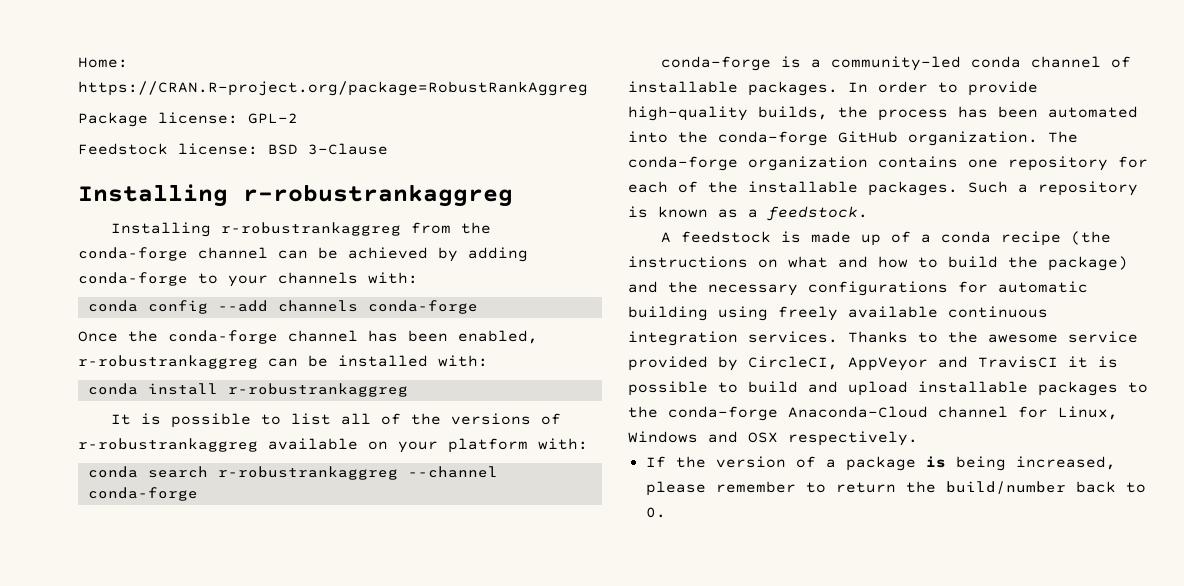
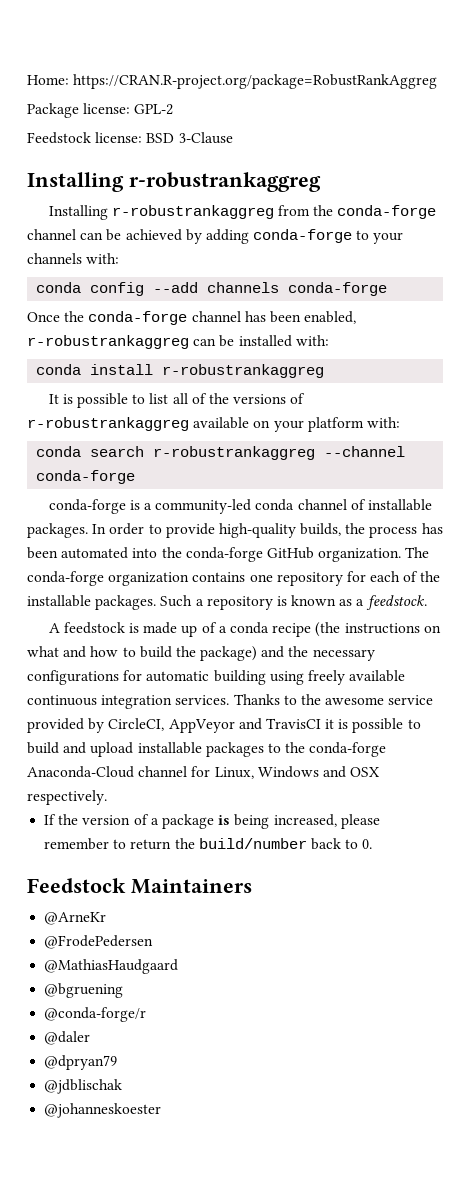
+ Feedstock Maintainers
+ @ArneKr
+ @FrodePedersen
+ @MathiasHaudgaard
+ @bgruening
+ @conda-forge/r
+ @daler
+ @dpryan79
+ @jdblischak
+ @johanneskoester

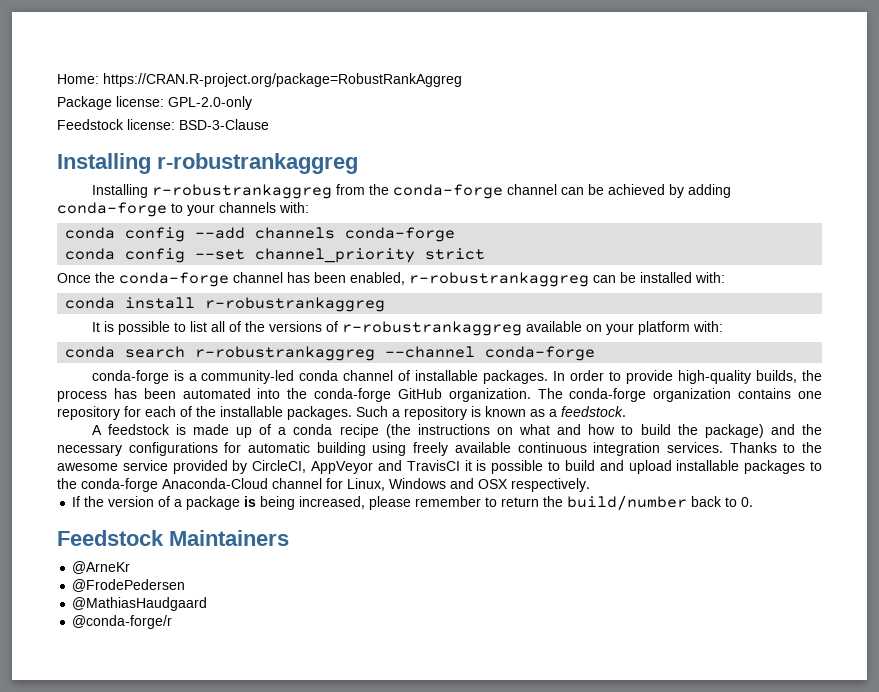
- Package license: GPL-2
+ Package license: GPL-2.0-only
- Feedstock license: BSD 3-Clause
+ Feedstock license: BSD-3-Clause
+ conda config --set channel_priority strict
- @bgruening
- @daler
- @dpryan79
- @jdblischak
- @johanneskoester

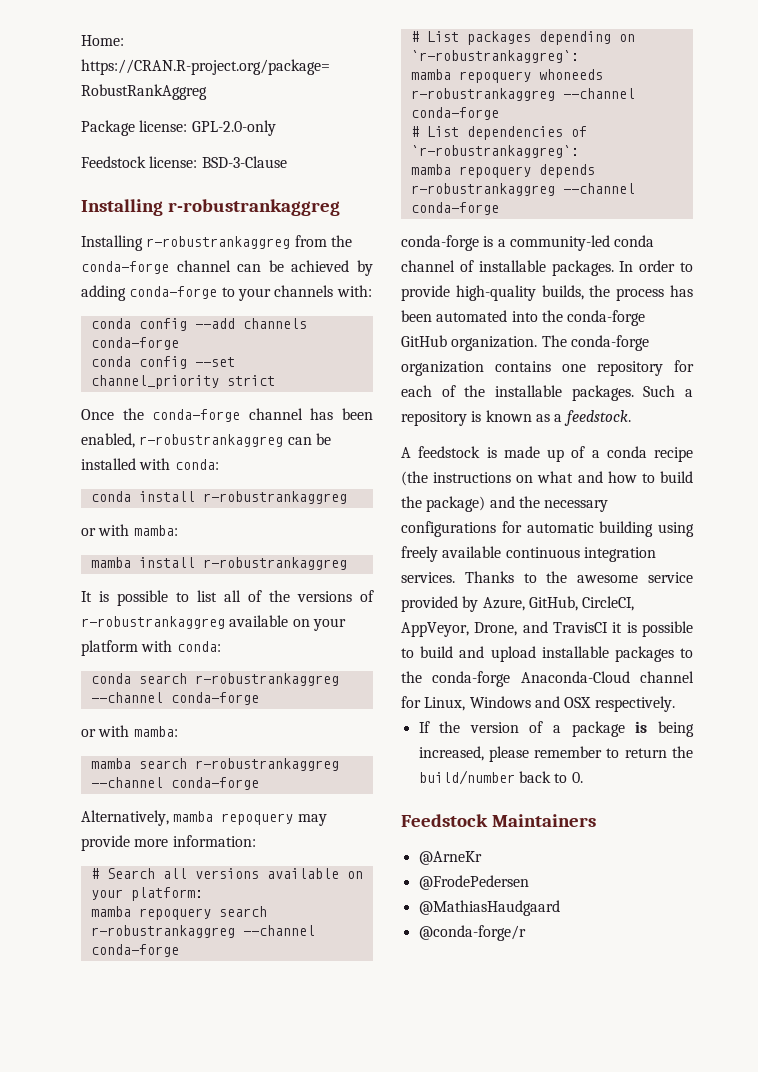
- Once the conda-forge channel has been enabled, r-robustrankaggreg can be installed with:
+ Once the conda-forge channel has been enabled, r-robustrankaggreg can be installed with conda:
  conda install r-robustrankaggreg
+ or with mamba:
+ mamba install r-robustrankaggreg
- It is possible to list all of the versions of r-robustrankaggreg available on your platform with:
+ It is possible to list all of the versions of r-robustrankaggreg available on your platform with conda:
  conda search r-robustrankaggreg --channel conda-forge
+ or with mamba:
+ mamba search r-robustrankaggreg --channel conda-forge
+ Alternatively, mamba repoquery may provide more information:
+ # Search all versions available on your platform:
+ mamba repoquery search r-robustrankaggreg --channel conda-forge
+ # List packages depending on `r-robustrankaggreg`:
+ mamba repoquery whoneeds r-robustrankaggreg --channel conda-forge
+ # List dependencies of `r-robustrankaggreg`:
+ mamba repoquery depends r-robustrankaggreg --channel conda-forge
- Thanks to the awesome service provided by CircleCI, AppVeyor and TravisCI it is possible to build and upload installable packages to the conda-forge Anaconda-Cloud channel for Linux, Windows and OSX respectively.
+ Thanks to the awesome service provided by Azure, GitHub, CircleCI, AppVeyor, Drone, and TravisCI it is possible to build and upload installable packages to the conda-forge Anaconda-Cloud channel for Linux, Windows and OSX respectively.

